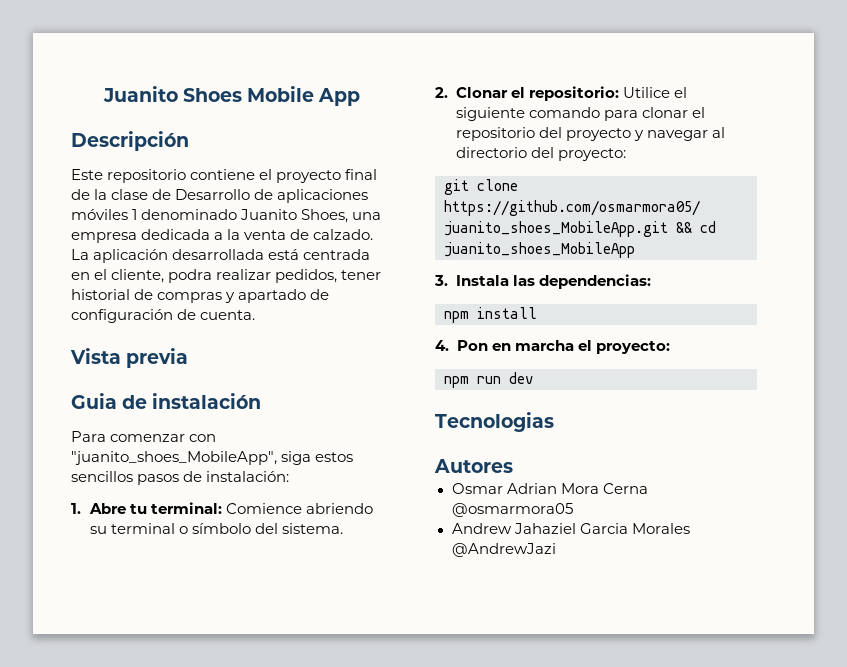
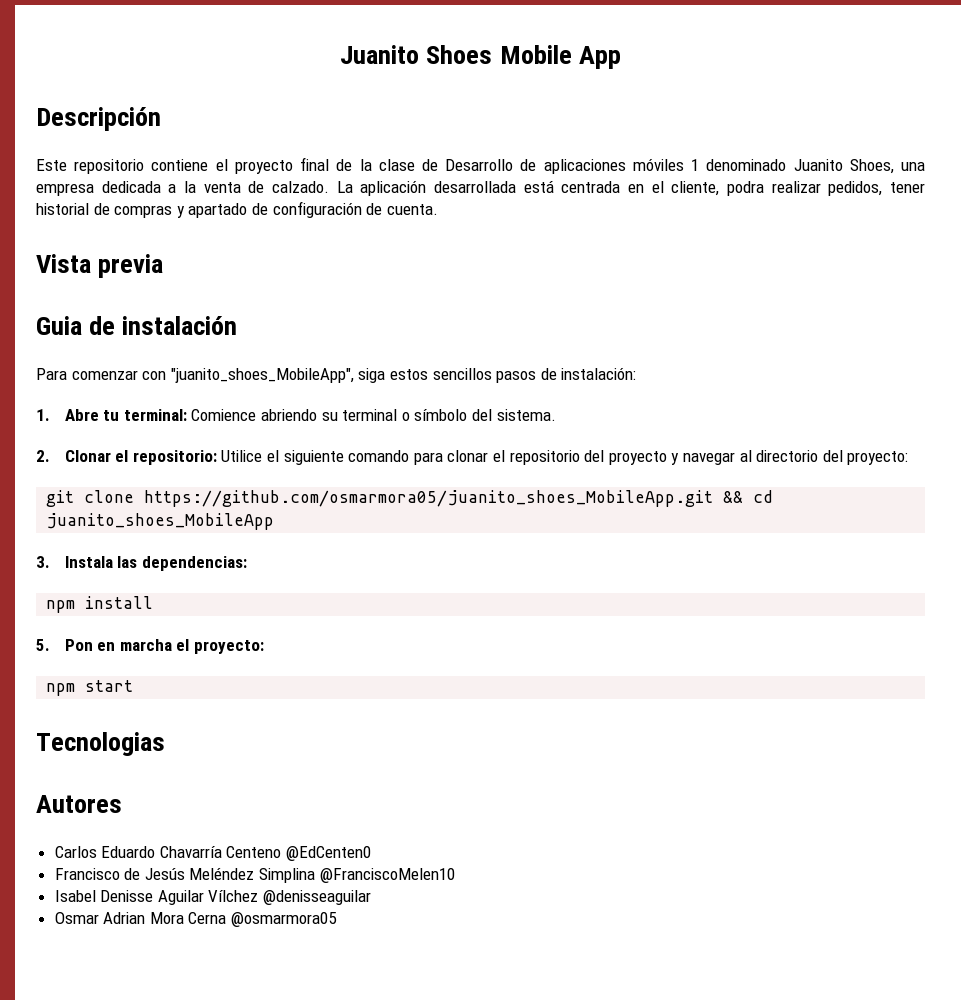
- 4. Pon en marcha el proyecto:
+ 5. Pon en marcha el proyecto:
- npm run dev
+ npm start
+ Carlos Eduardo Chavarría Centeno @EdCenten0
+ Francisco de Jesús Meléndez Simplina @FranciscoMelen10
+ Isabel Denisse Aguilar Vílchez @denisseaguilar
- Andrew Jahaziel Garcia Morales @AndrewJazi

